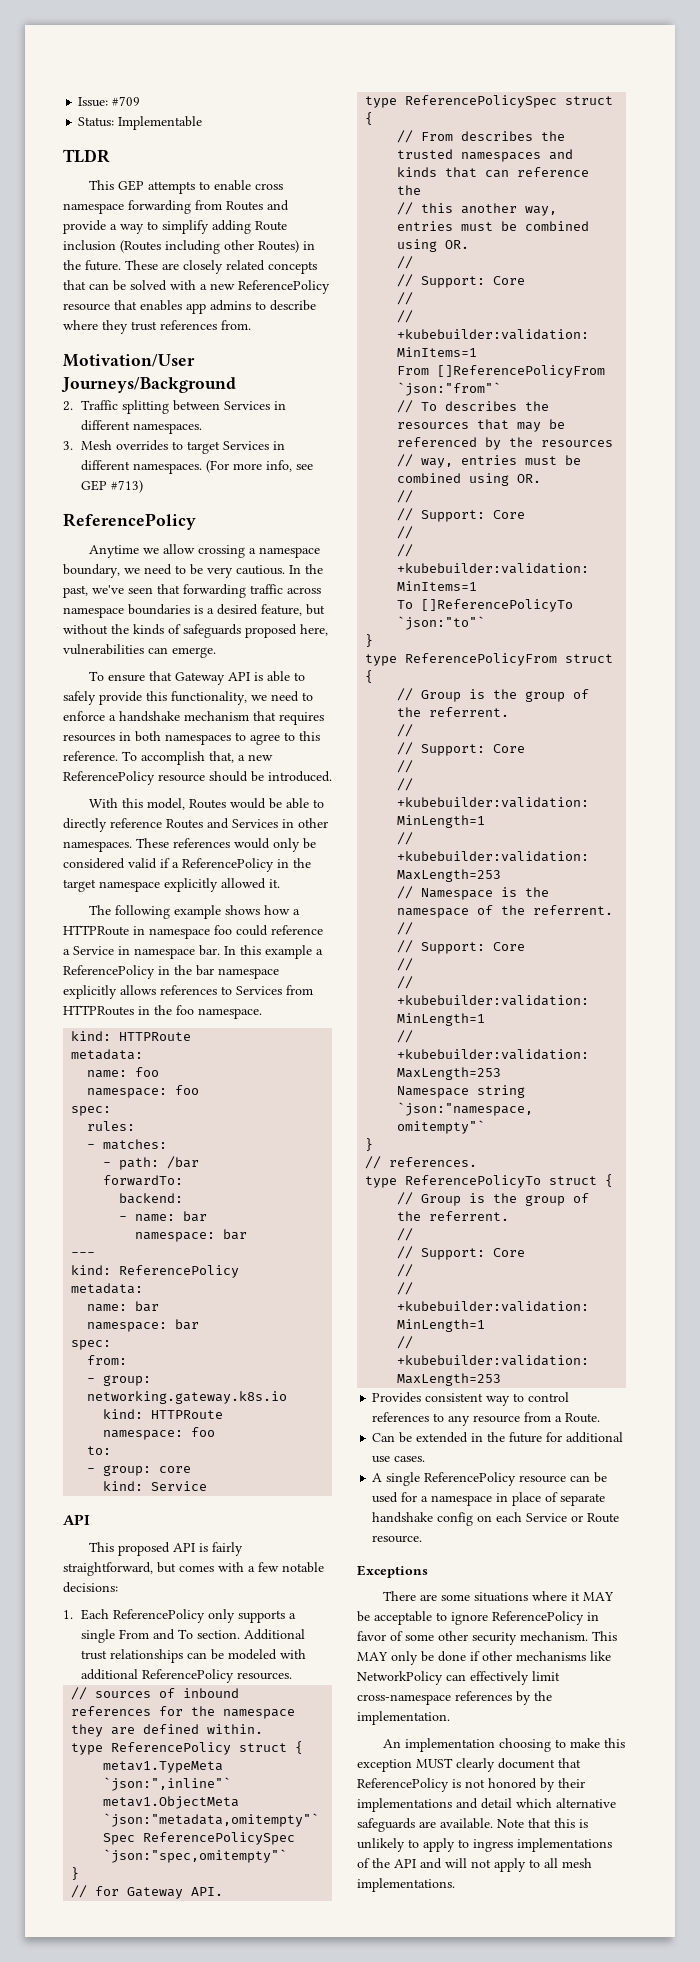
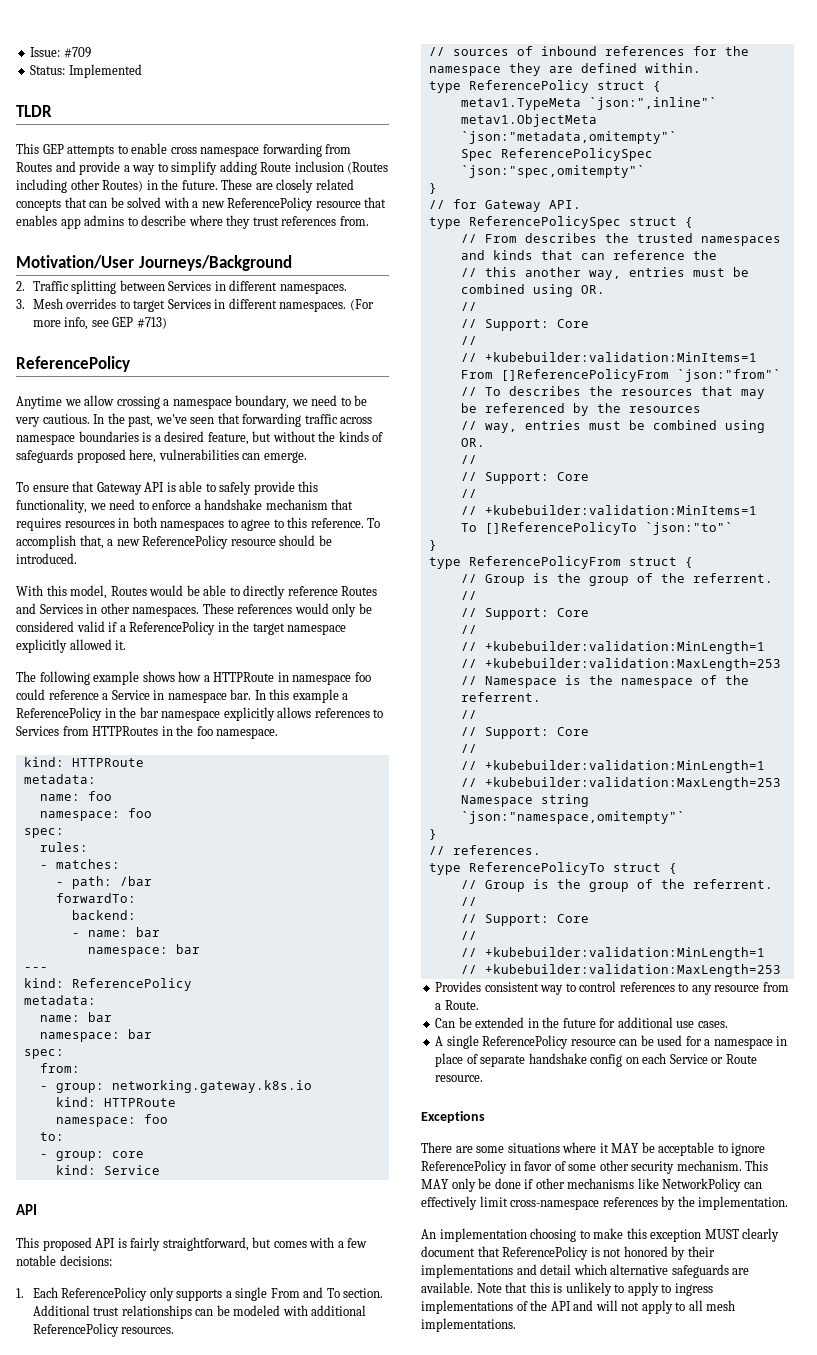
- Status: Implementable
+ Status: Implemented

